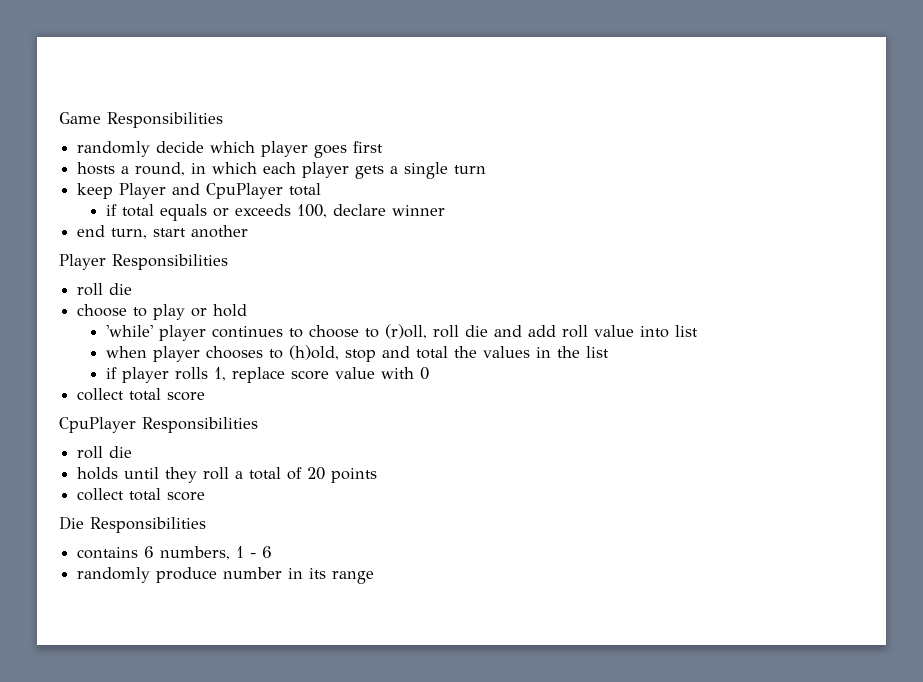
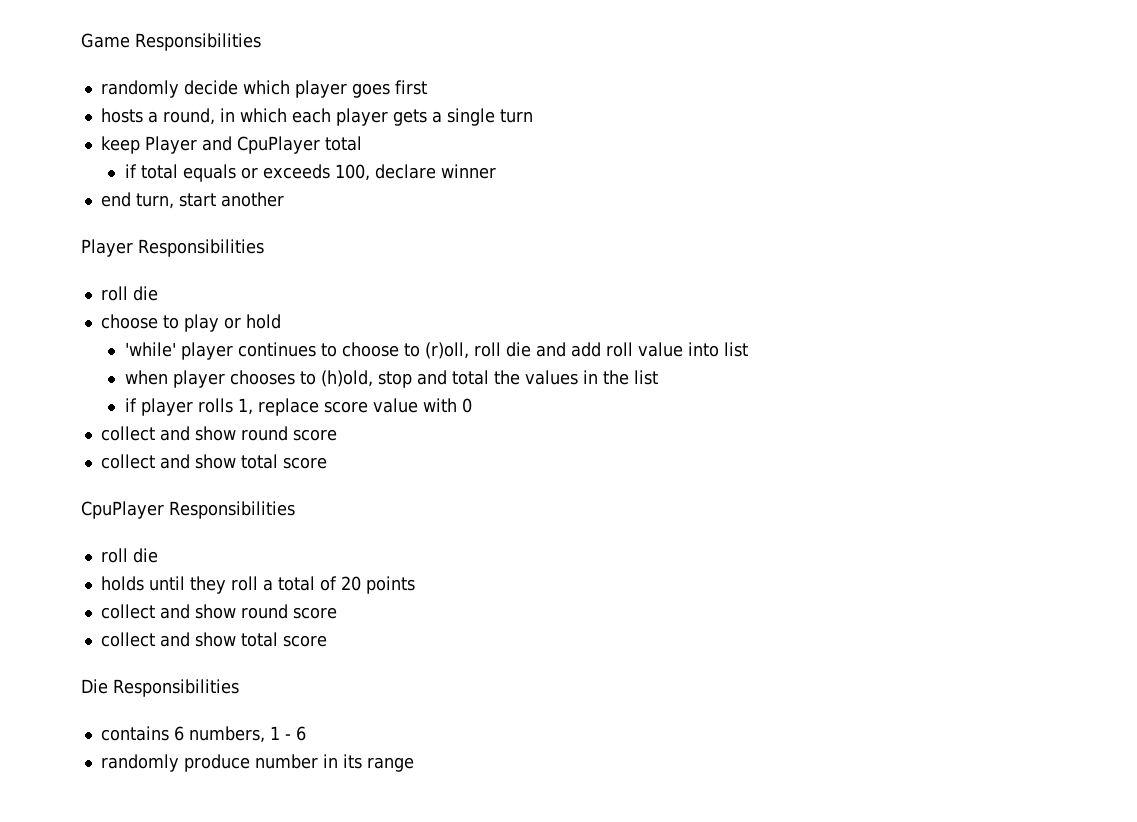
  if player rolls 1, replace score value with 0
- collect total score
+ collect and show round score
+ collect and show total score
  holds until they roll a total of 20 points
- collect total score
+ collect and show round score
+ collect and show total score

